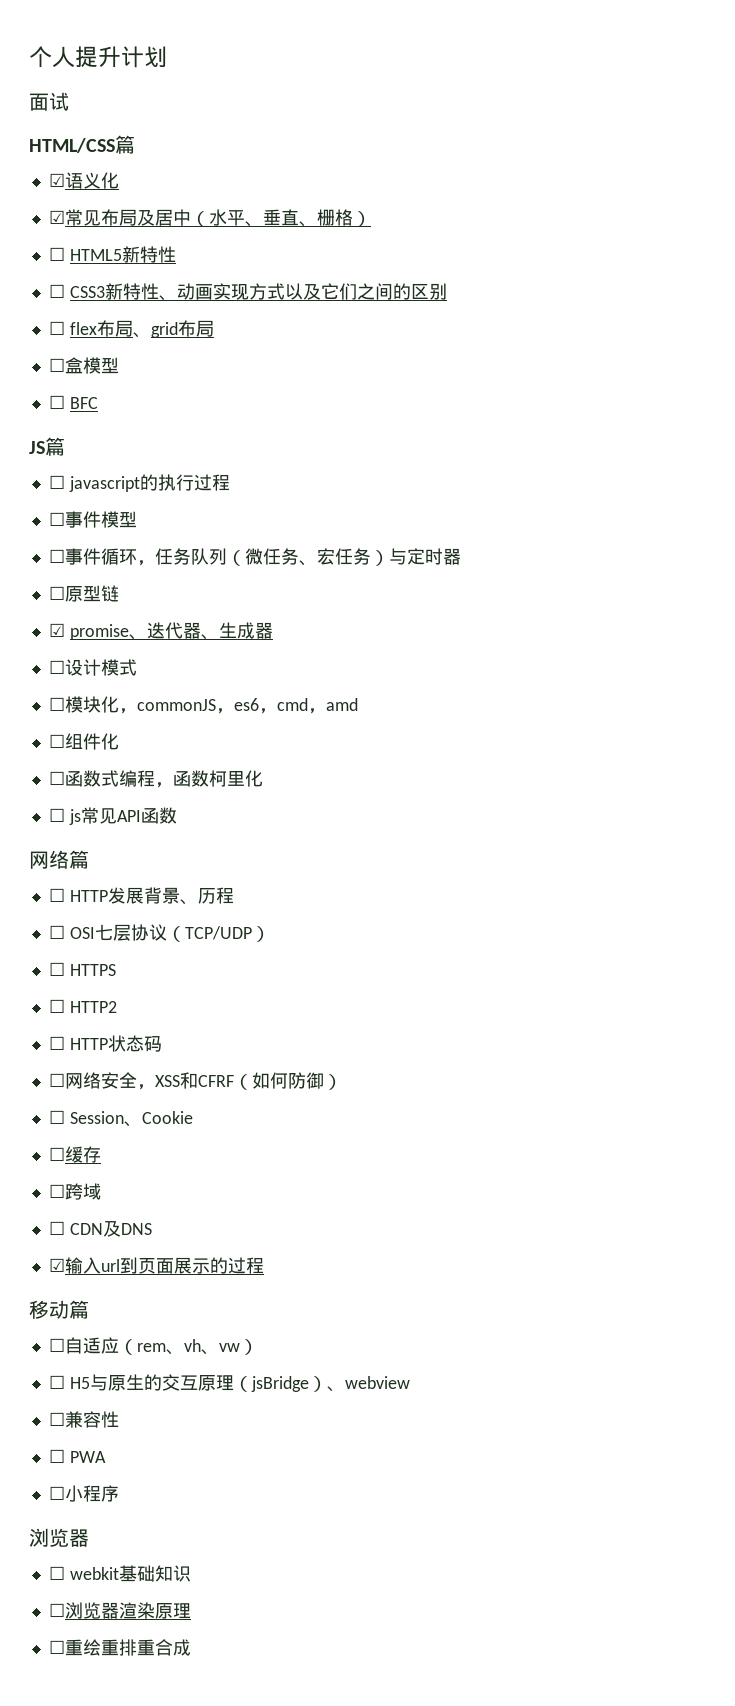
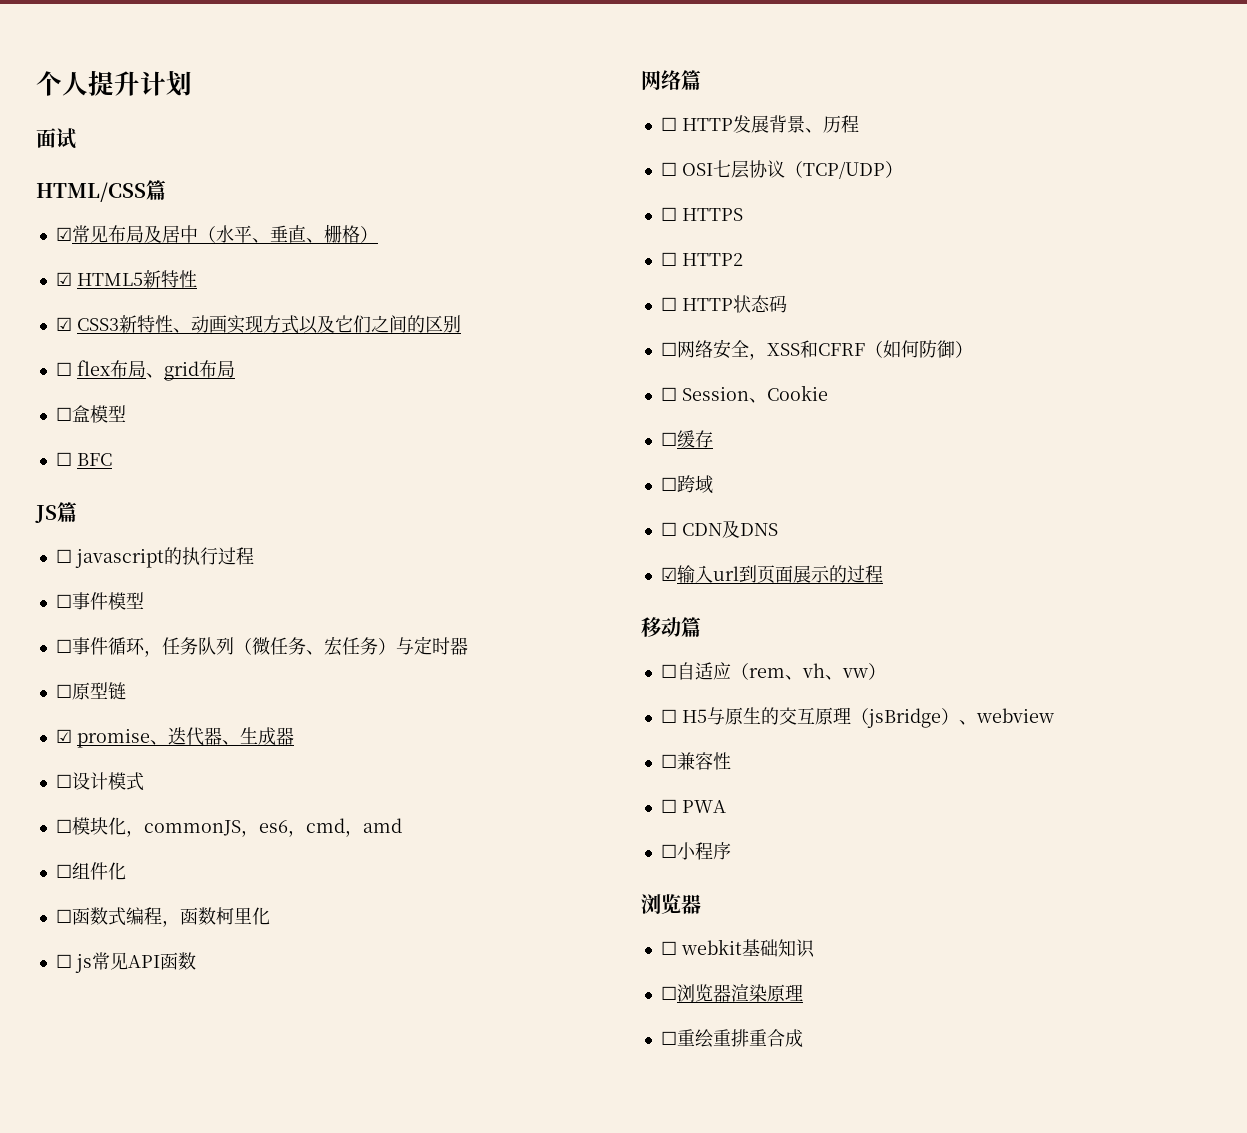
- ☑语义化
- ☐ HTML5新特性
+ ☑ HTML5新特性
- ☐ CSS3新特性、动画实现方式以及它们之间的区别
+ ☑ CSS3新特性、动画实现方式以及它们之间的区别

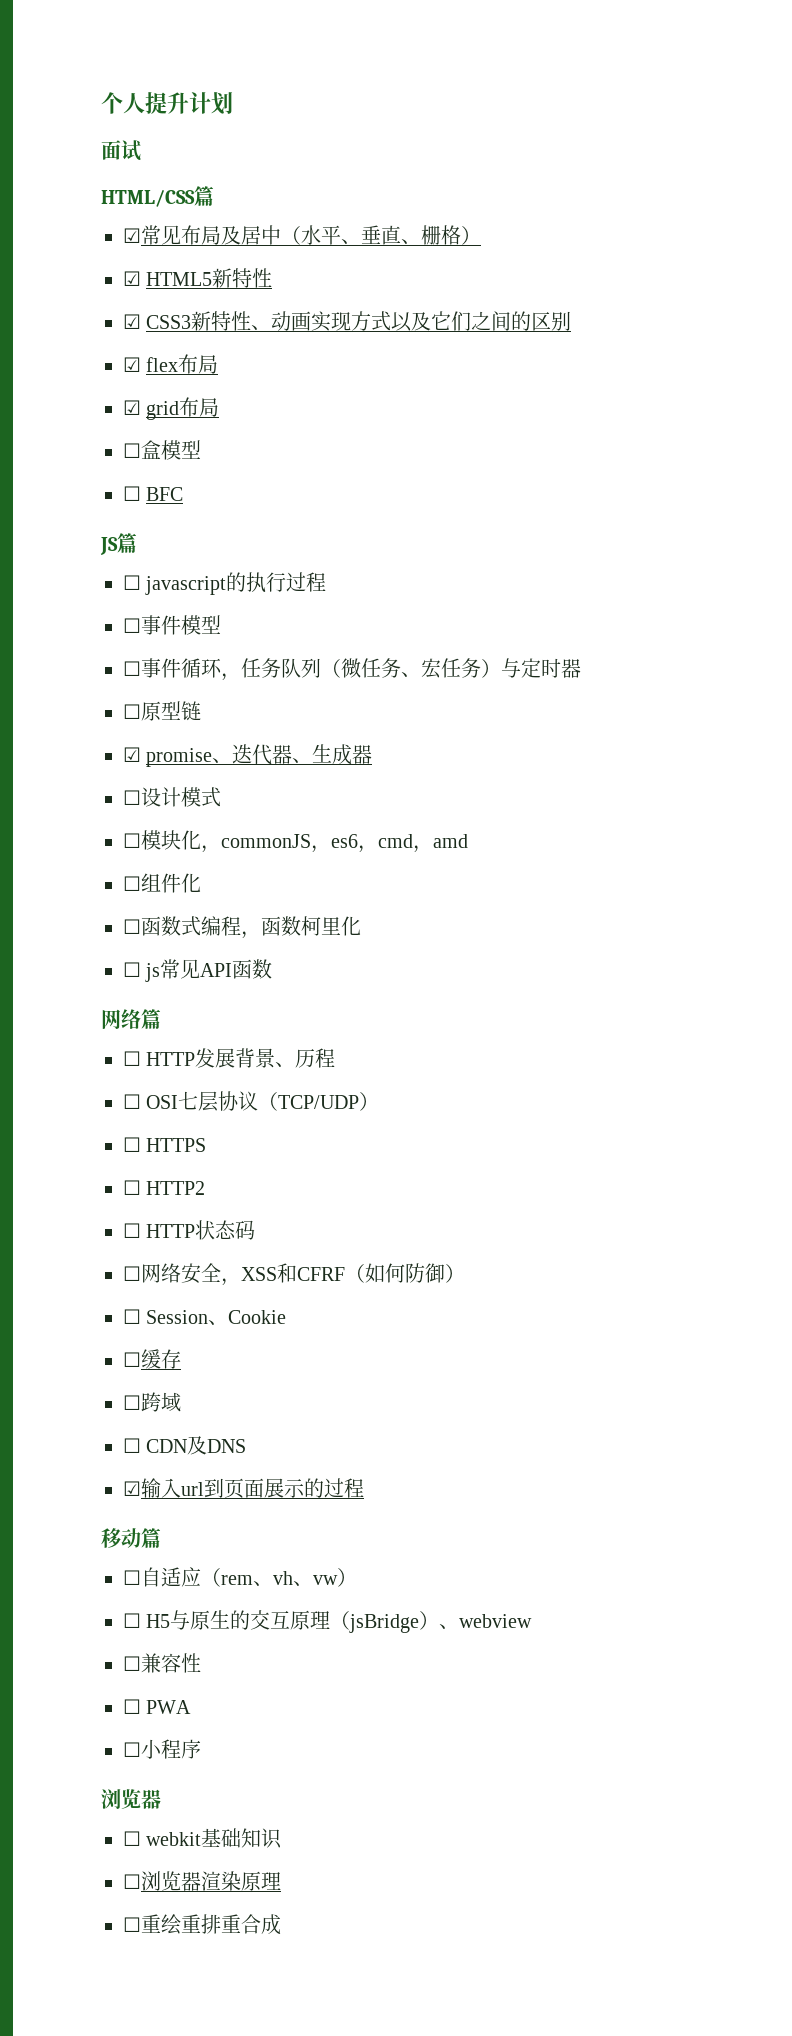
- ☐ flex布局、grid布局
+ ☑ flex布局
+ ☑ grid布局

